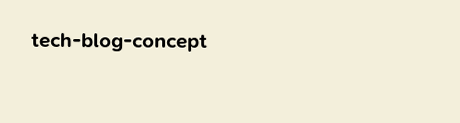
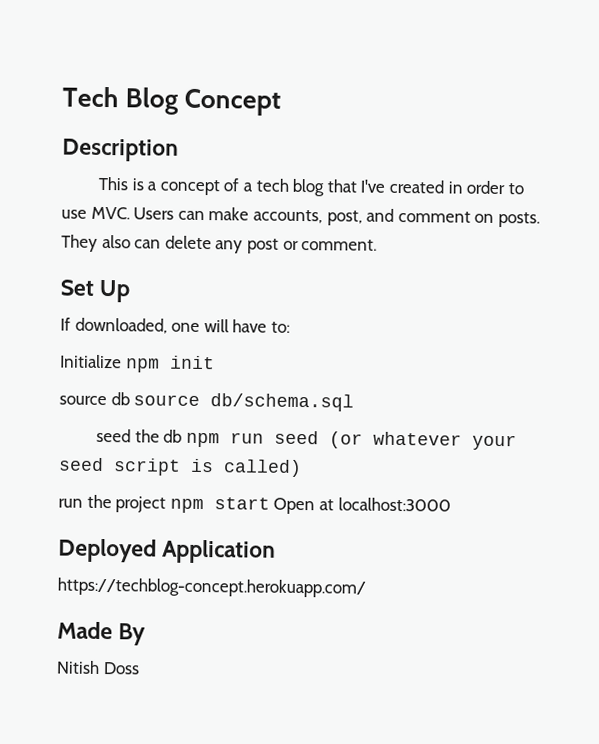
- tech-blog-concept
+ Tech Blog Concept
+ Description
+ This is a concept of a tech blog that I've created in order to use MVC. Users can make accounts, post, and comment on posts. They also can delete any post or comment.
+ Set Up
+ If downloaded, one will have to:
+ Initialize npm init
+ source db source db/schema.sql
+ seed the db npm run seed (or whatever your seed script is called)
+ run the project npm start Open at localhost:3000
+ Deployed Application
+ https://techblog-concept.herokuapp.com/
+ Made By
+ Nitish Doss

